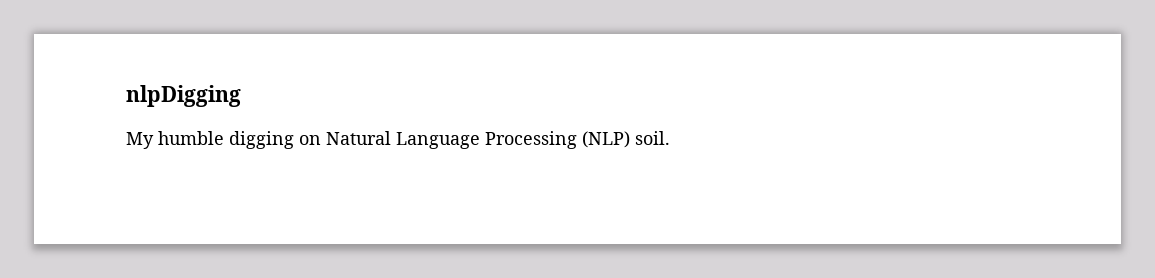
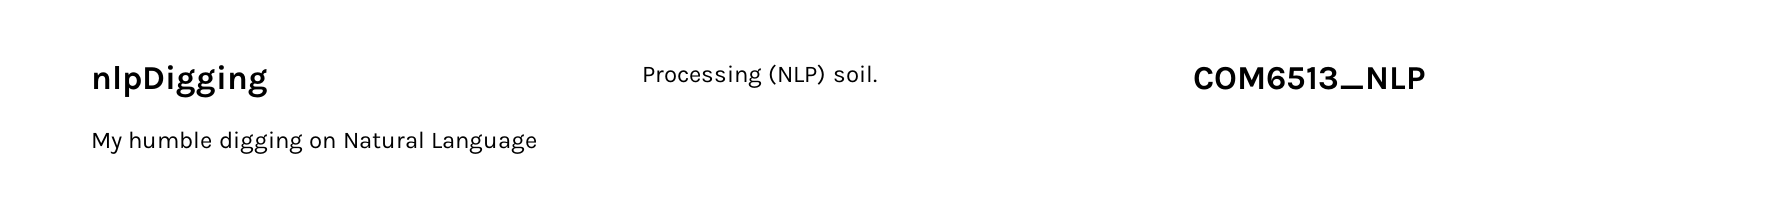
+ COM6513_NLP

